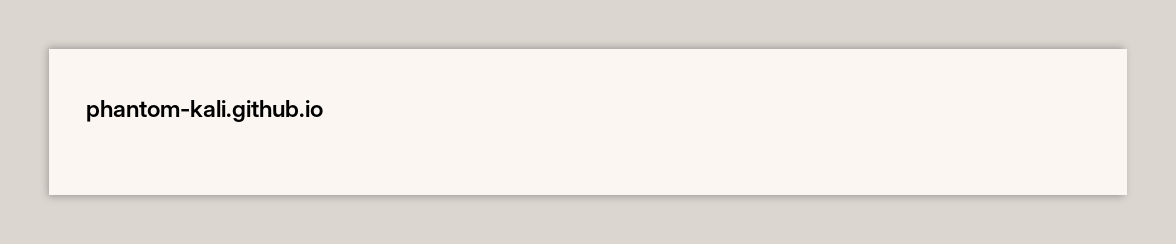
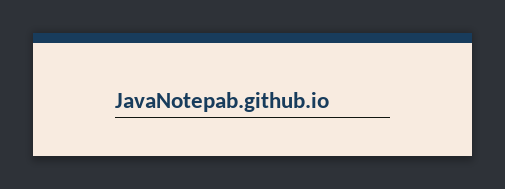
- phantom-kali.github.io
+ JavaNotepab.github.io

